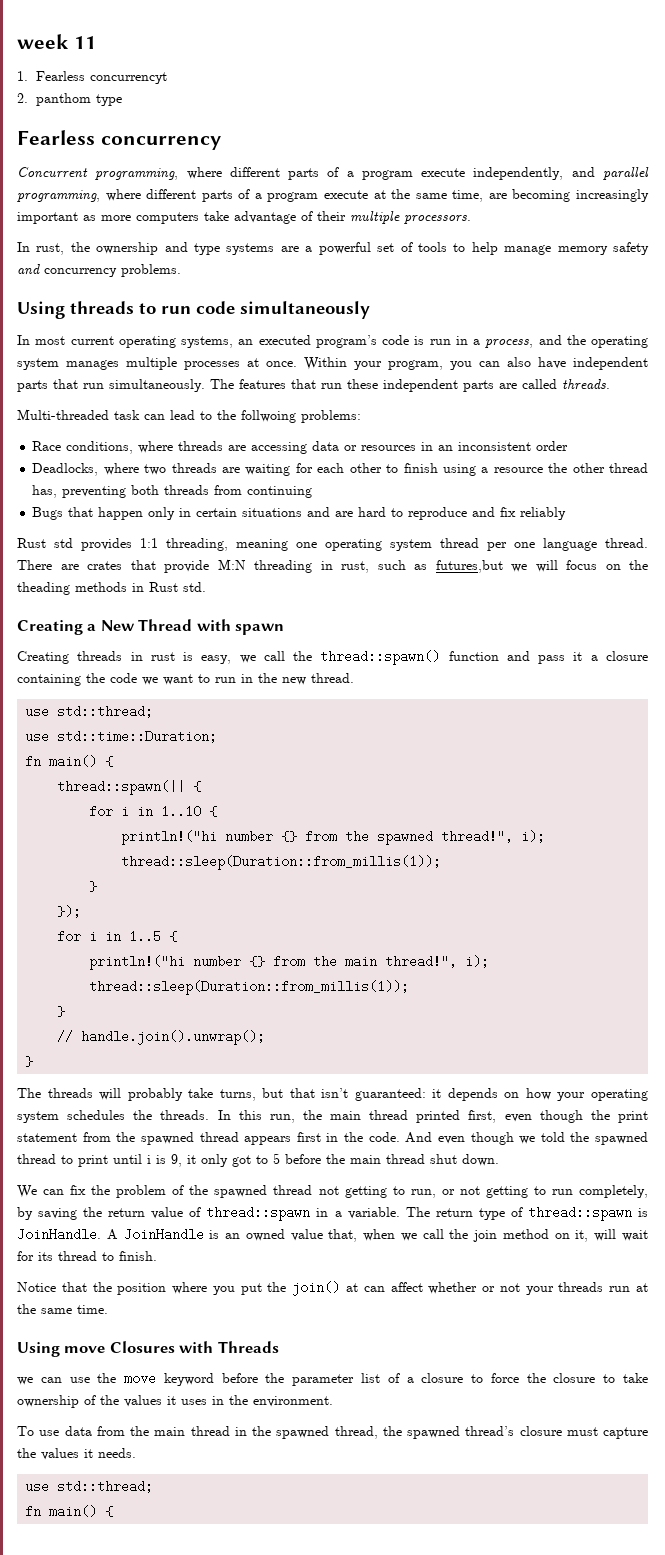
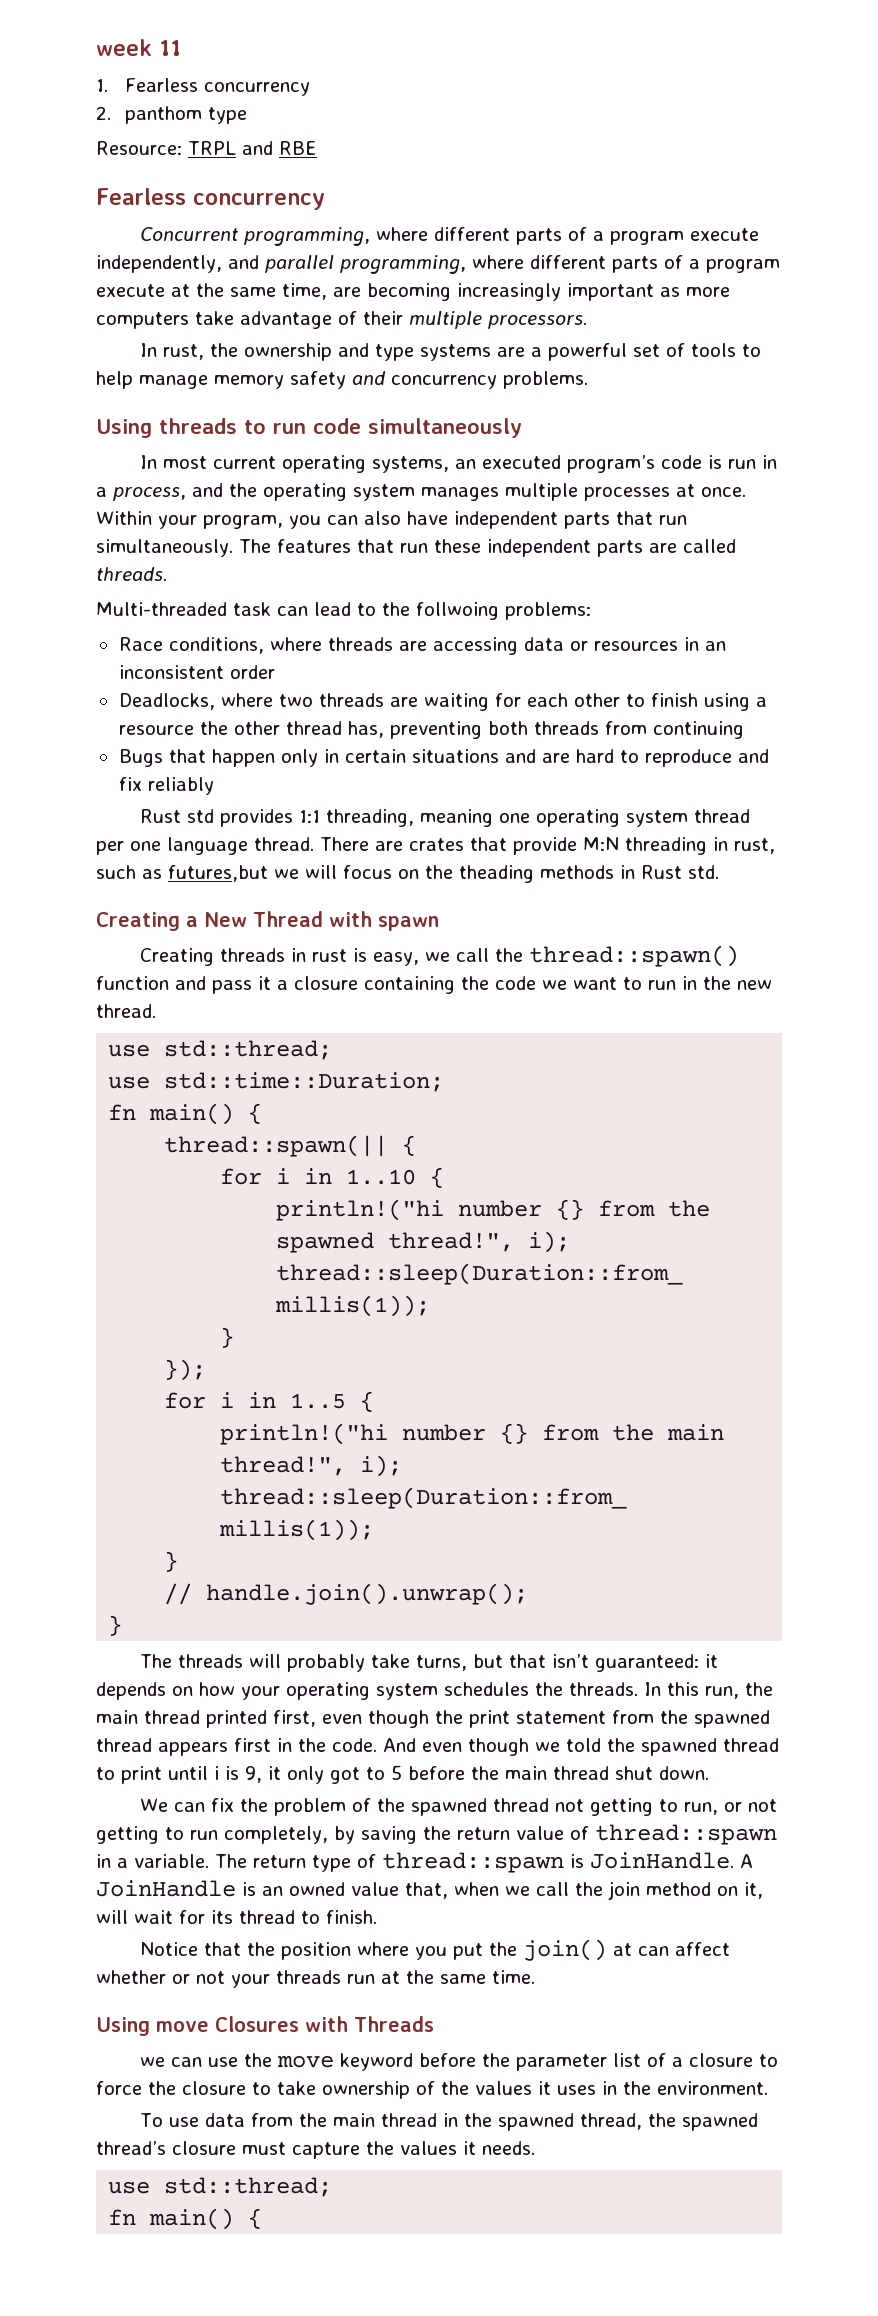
- 1. Fearless concurrencyt
+ 1. Fearless concurrency
+ Resource: TRPL and RBE

